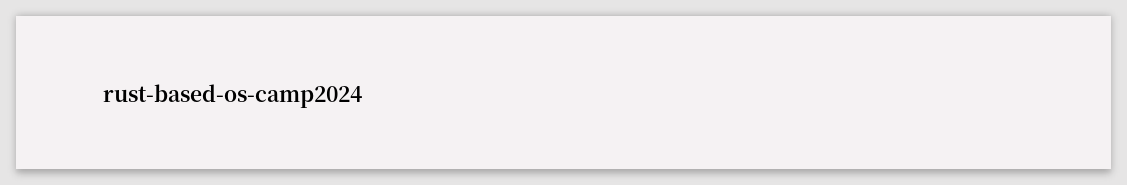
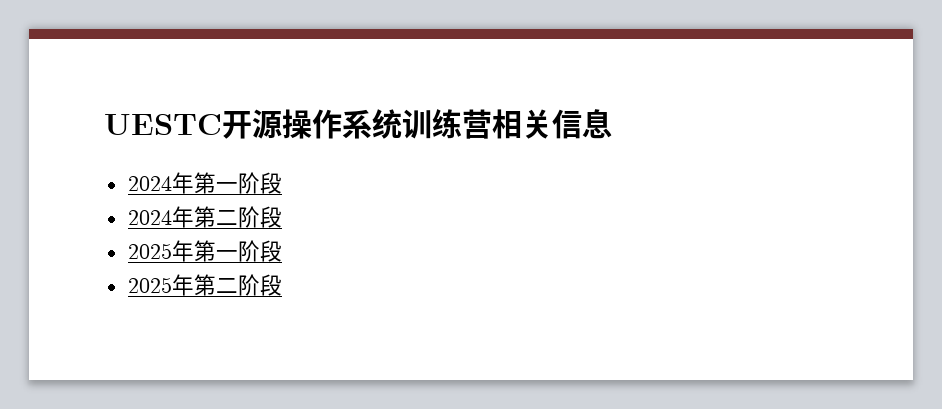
- rust-based-os-camp2024
+ UESTC开源操作系统训练营相关信息
+ 2024年第一阶段
+ 2024年第二阶段
+ 2025年第一阶段
+ 2025年第二阶段

